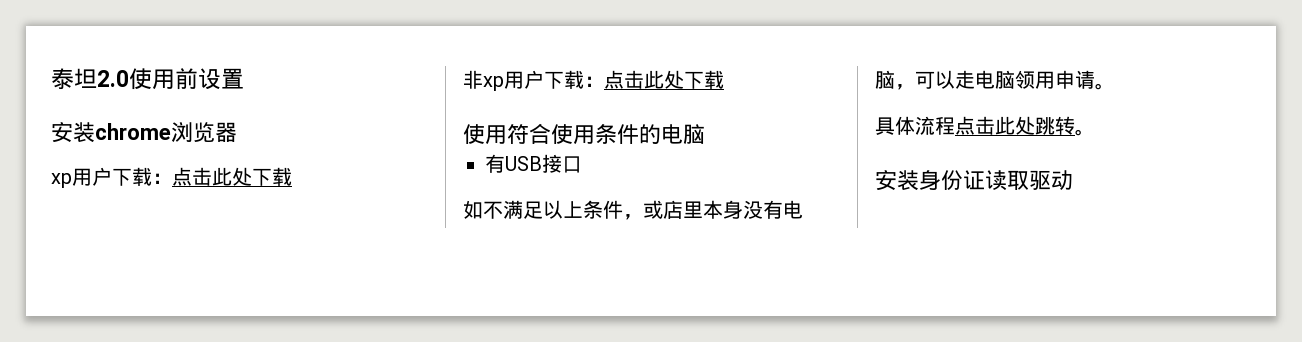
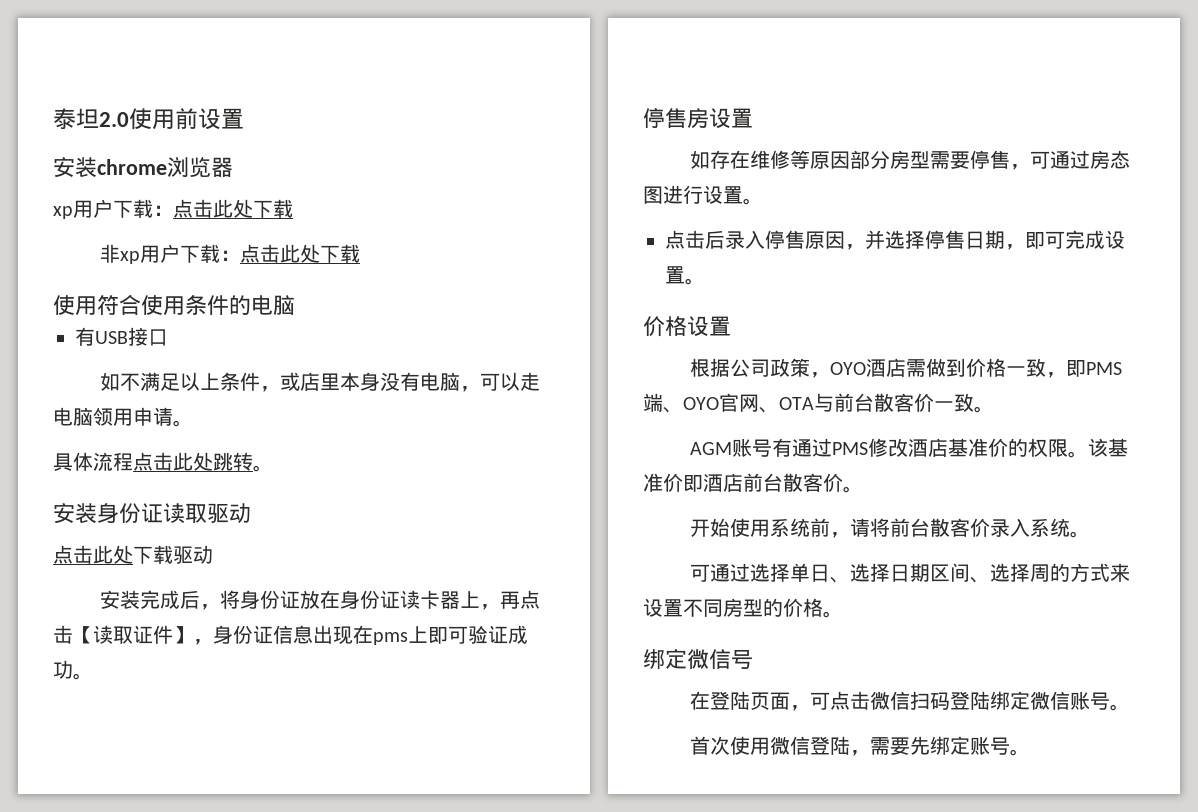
+ 点击此处下载驱动
+ 安装完成后，将身份证放在身份证读卡器上，再点击【读取证件】，身份证信息出现在pms上即可验证成功。
+ 停售房设置
+ 如存在维修等原因部分房型需要停售，可通过房态图进行设置。
+ 点击后录入停售原因，并选择停售日期，即可完成设置。
+ 价格设置
+ 根据公司政策，OYO酒店需做到价格一致，即PMS端、OYO官网、OTA与前台散客价一致。
+ AGM账号有通过PMS修改酒店基准价的权限。该基准价即酒店前台散客价。
+ 开始使用系统前，请将前台散客价录入系统。
+ 可通过选择单日、选择日期区间、选择周的方式来设置不同房型的价格。
+ 绑定微信号
+ 在登陆页面，可点击微信扫码登陆绑定微信账号。
+ 首次使用微信登陆，需要先绑定账号。

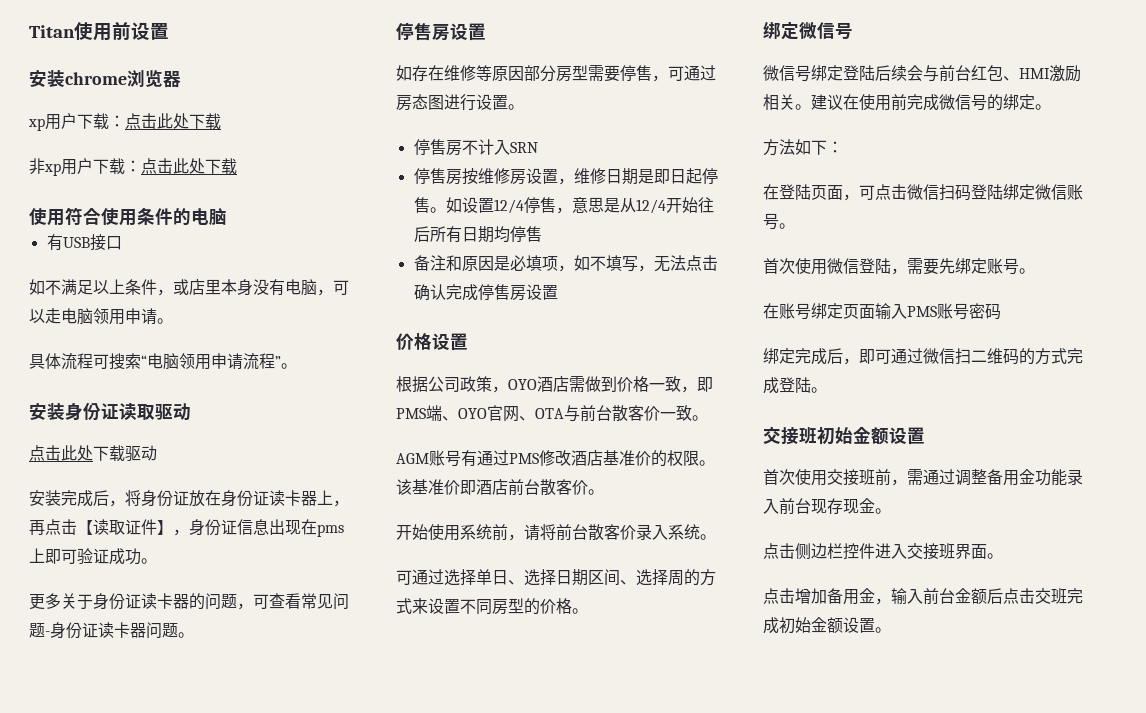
- 泰坦2.0使用前设置
+ Titan使用前设置
- 具体流程点击此处跳转。
+ 具体流程可搜索“电脑领用申请流程”。
+ 更多关于身份证读卡器的问题，可查看常见问题-身份证读卡器问题。
- 点击后录入停售原因，并选择停售日期，即可完成设置。
+ 停售房不计入SRN
+ 停售房按维修房设置，维修日期是即日起停售。如设置12/4停售，意思是从12/4开始往后所有日期均停售
+ 备注和原因是必填项，如不填写，无法点击确认完成停售房设置
+ 微信号绑定登陆后续会与前台红包、HMI激励相关。建议在使用前完成微信号的绑定。
+ 方法如下：
+ 在账号绑定页面输入PMS账号密码
+ 绑定完成后，即可通过微信扫二维码的方式完成登陆。
+ 交接班初始金额设置
+ 首次使用交接班前，需通过调整备用金功能录入前台现存现金。
+ 点击侧边栏控件进入交接班界面。
+ 点击增加备用金，输入前台金额后点击交班完成初始金额设置。

